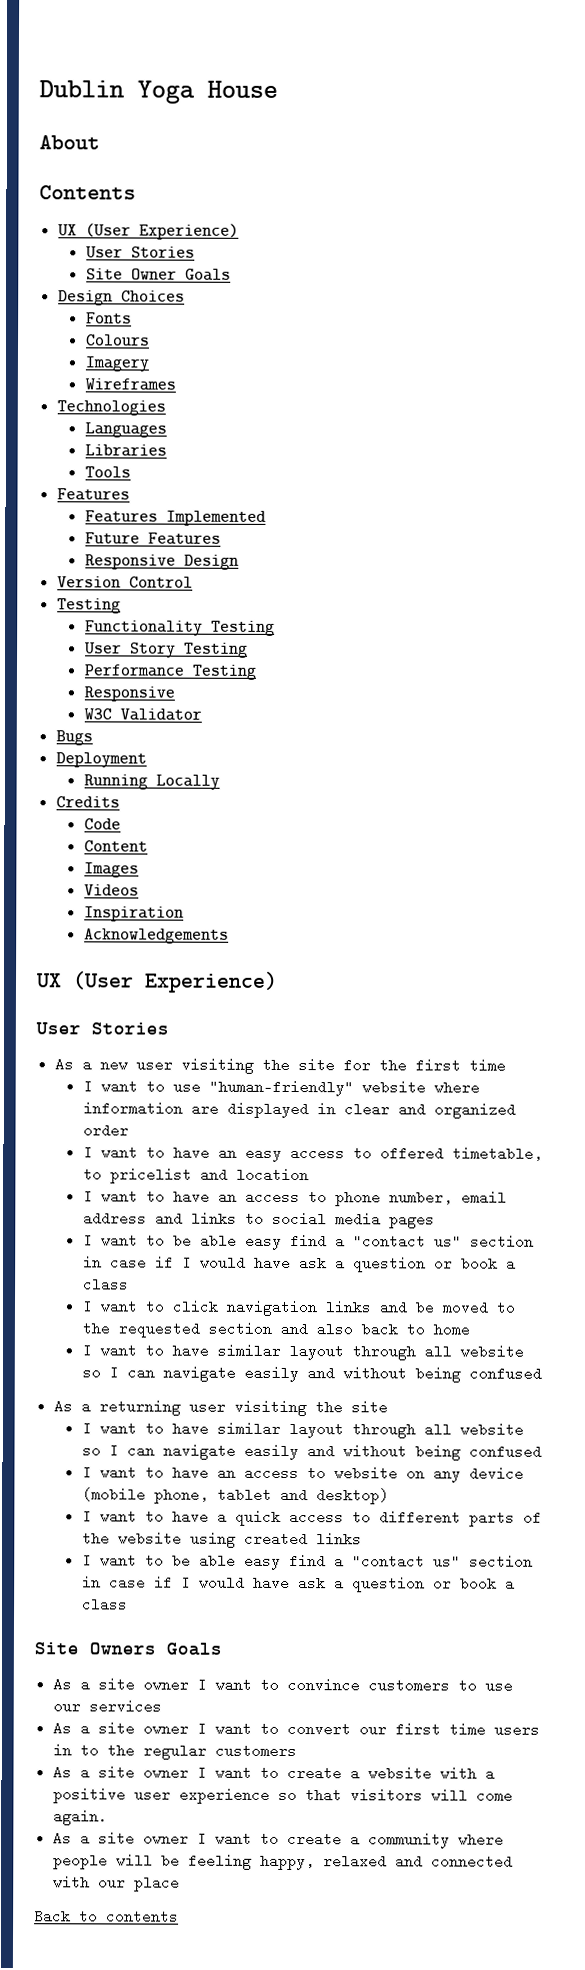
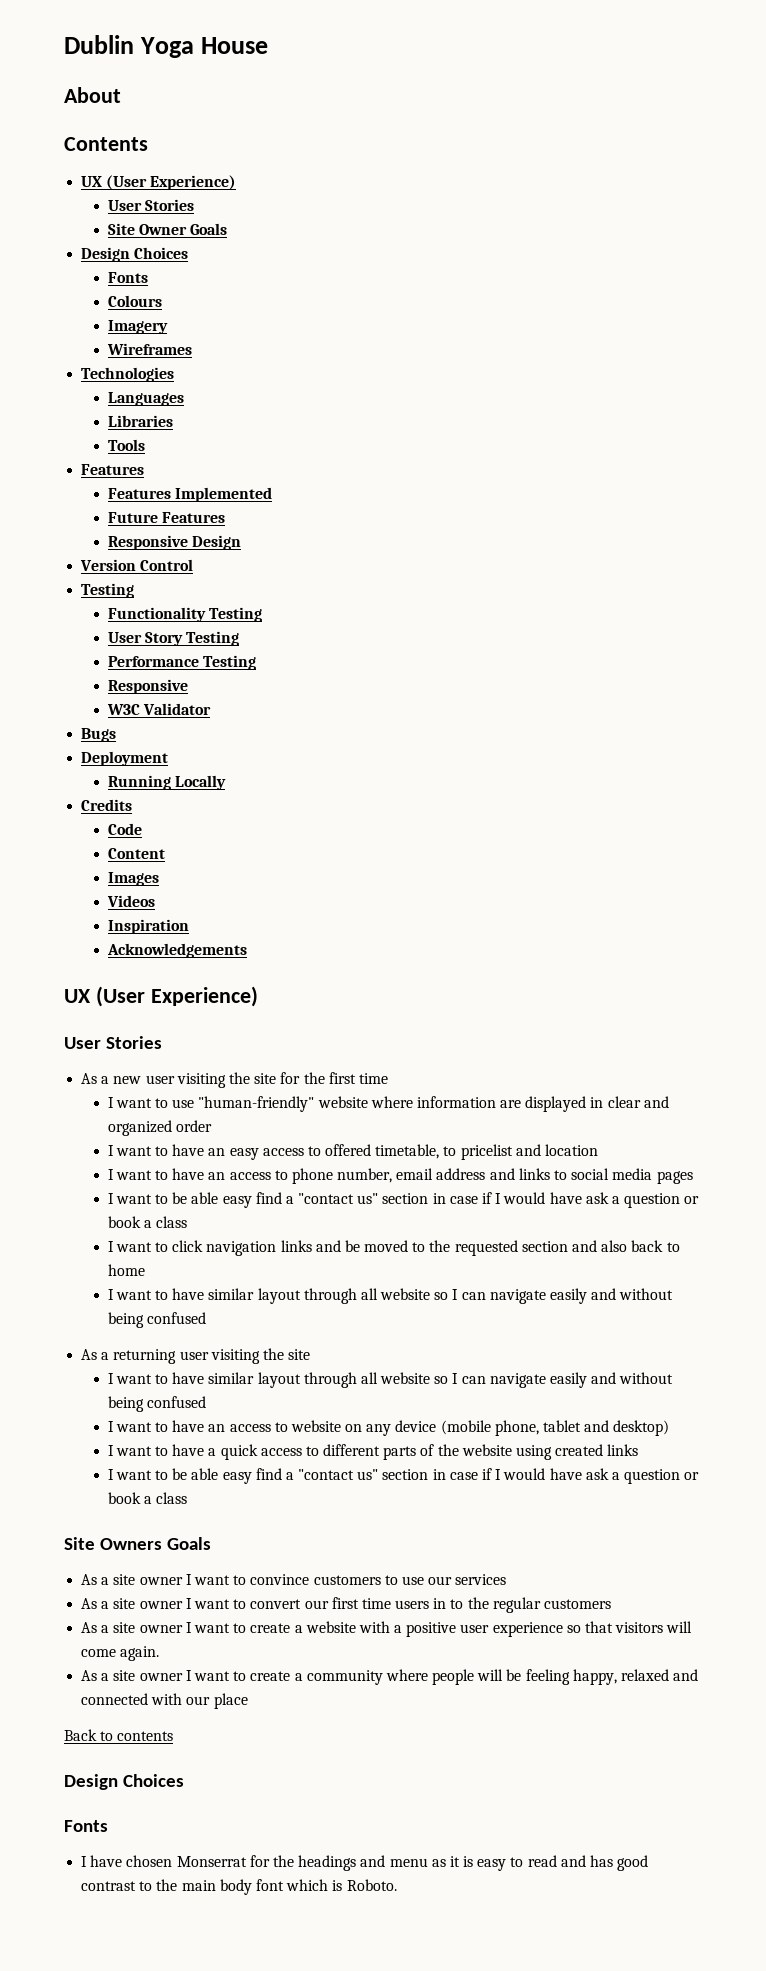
  Back to contents
+ Design Choices
+ Fonts
+ I have chosen Monserrat for the headings and menu as it is easy to read and has good contrast to the main body font which is Roboto.

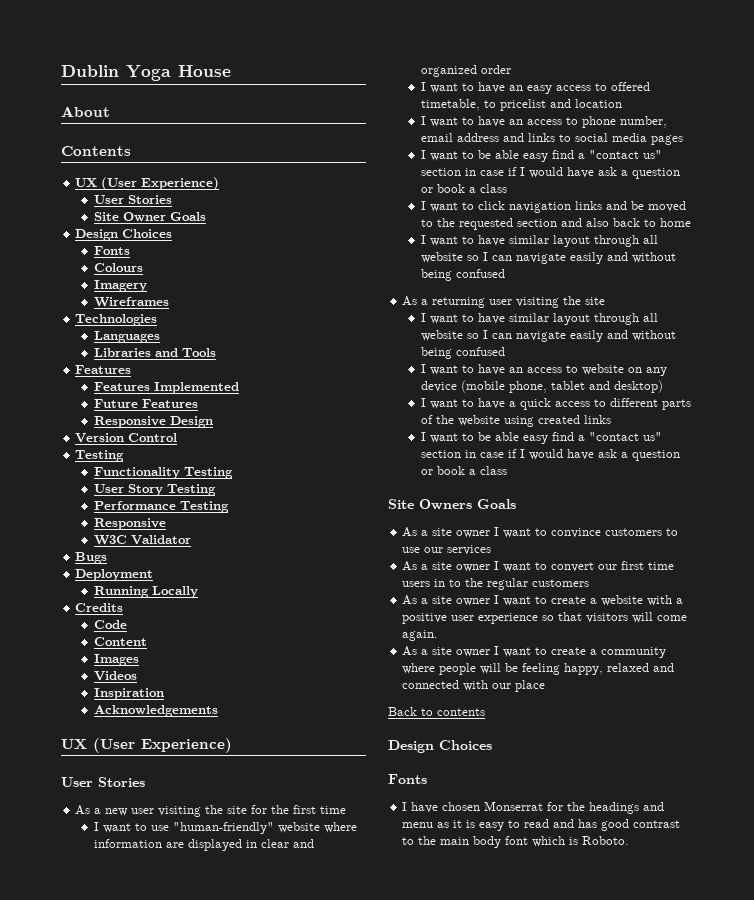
- Libraries
- Tools
+ Libraries and Tools

